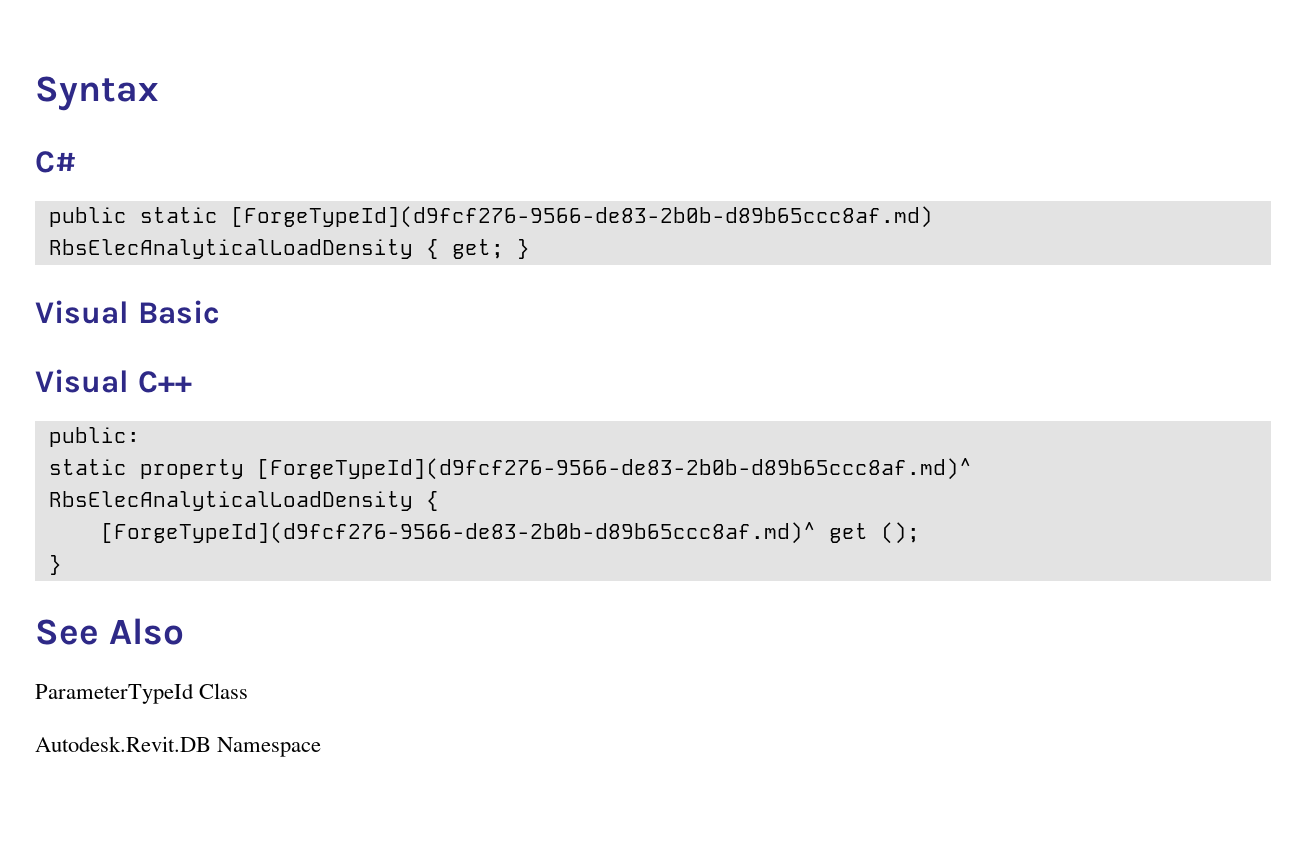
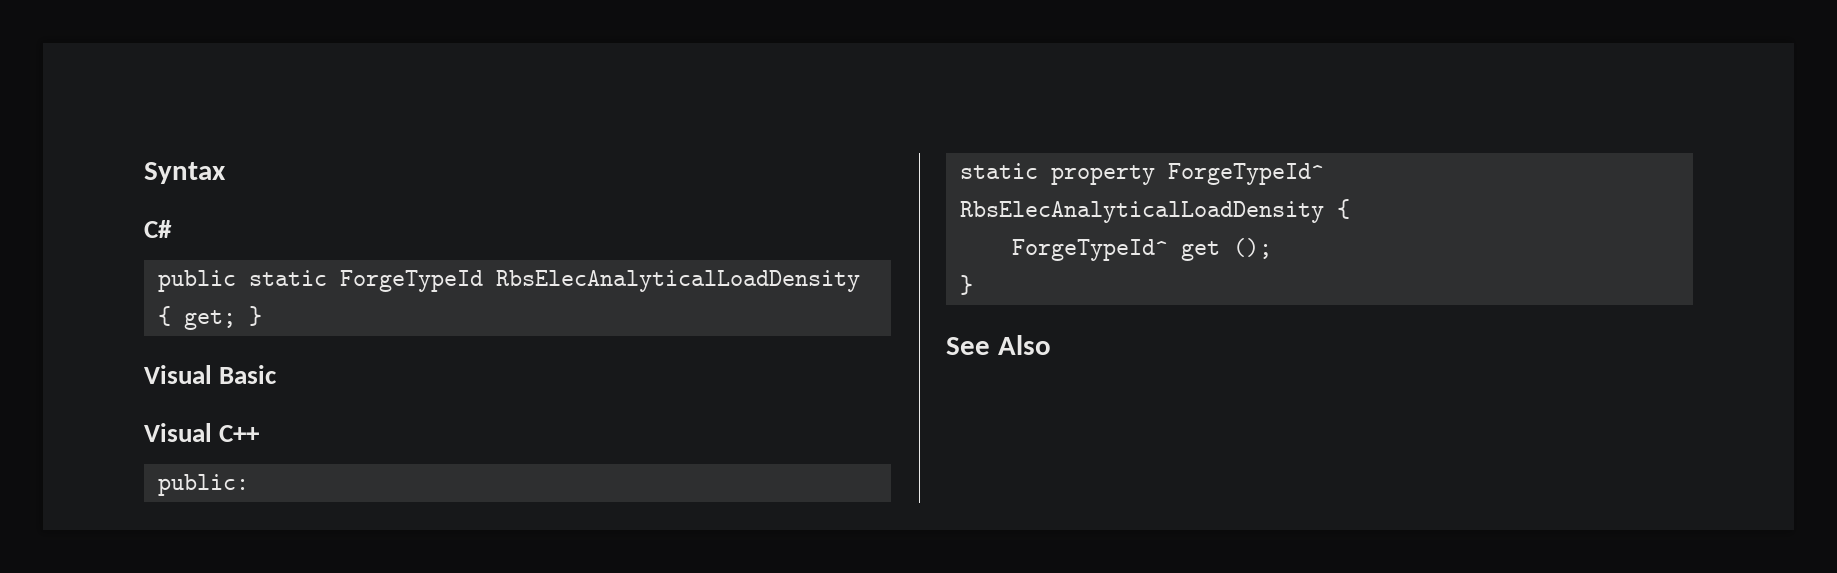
- public static [ForgeTypeId](d9fcf276-9566-de83-2b0b-d89b65ccc8af.md) RbsElecAnalyticalLoadDensity { get; }
+ public static ForgeTypeId RbsElecAnalyticalLoadDensity { get; }
- static property [ForgeTypeId](d9fcf276-9566-de83-2b0b-d89b65ccc8af.md)^ RbsElecAnalyticalLoadDensity {
+ static property ForgeTypeId^ RbsElecAnalyticalLoadDensity {
- [ForgeTypeId](d9fcf276-9566-de83-2b0b-d89b65ccc8af.md)^ get ();
+ ForgeTypeId^ get ();
- ParameterTypeId Class
- Autodesk.Revit.DB Namespace

